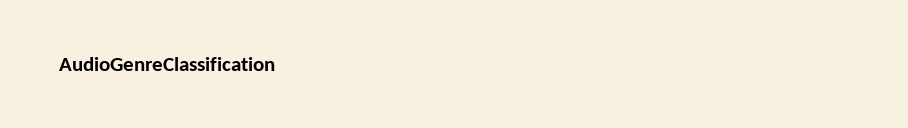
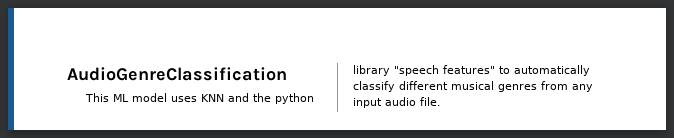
+ This ML model uses KNN and the python library "speech features" to automatically classify different musical genres from any input audio file.

